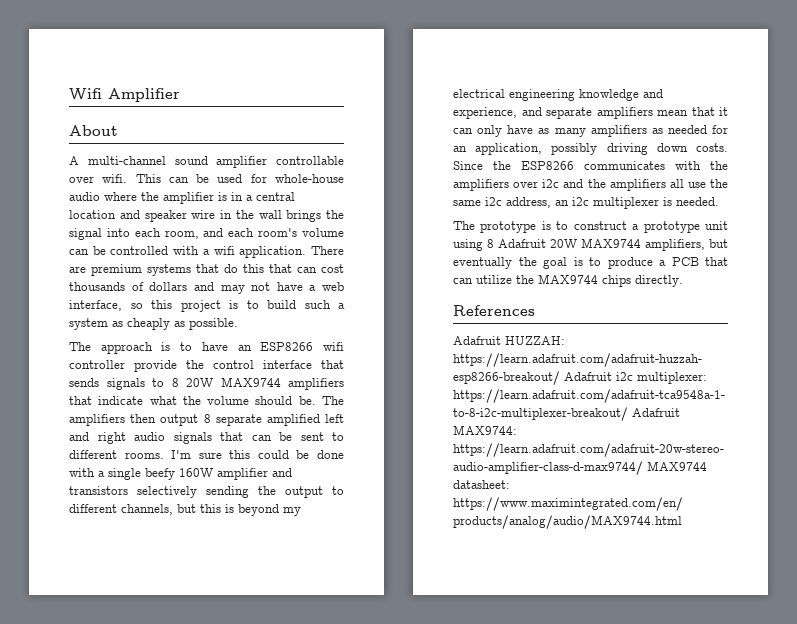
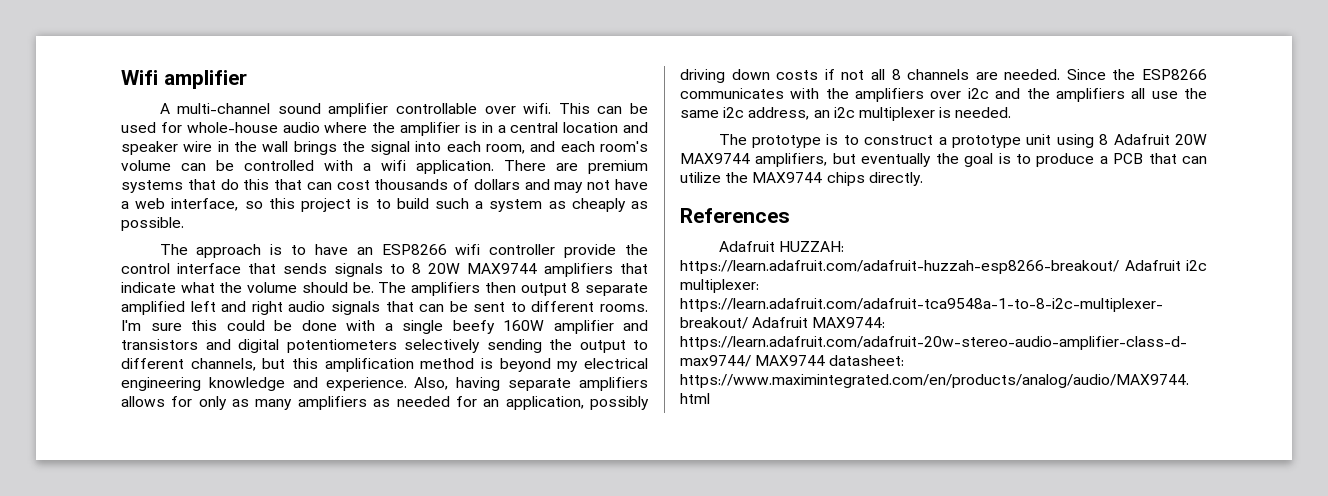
- Wifi Amplifier
- About
+ Wifi amplifier
- I'm sure this could be done with a single beefy 160W amplifier and transistors selectively sending the output to different channels, but this is beyond my electrical engineering knowledge and experience, and separate amplifiers mean that it can only have as many amplifiers as needed for an application, possibly driving down costs.
+ I'm sure this could be done with a single beefy 160W amplifier and transistors and digital potentiometers selectively sending the output to different channels, but this amplification method is beyond my electrical engineering knowledge and experience. Also, having separate amplifiers allows for only as many amplifiers as needed for an application, possibly driving down costs if not all 8 channels are needed.

